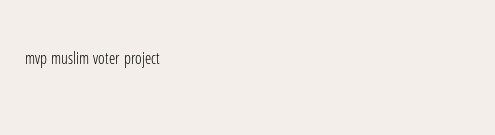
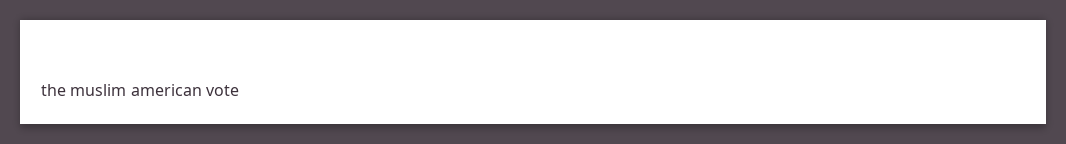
- mvp muslim voter project
+ the muslim american vote

